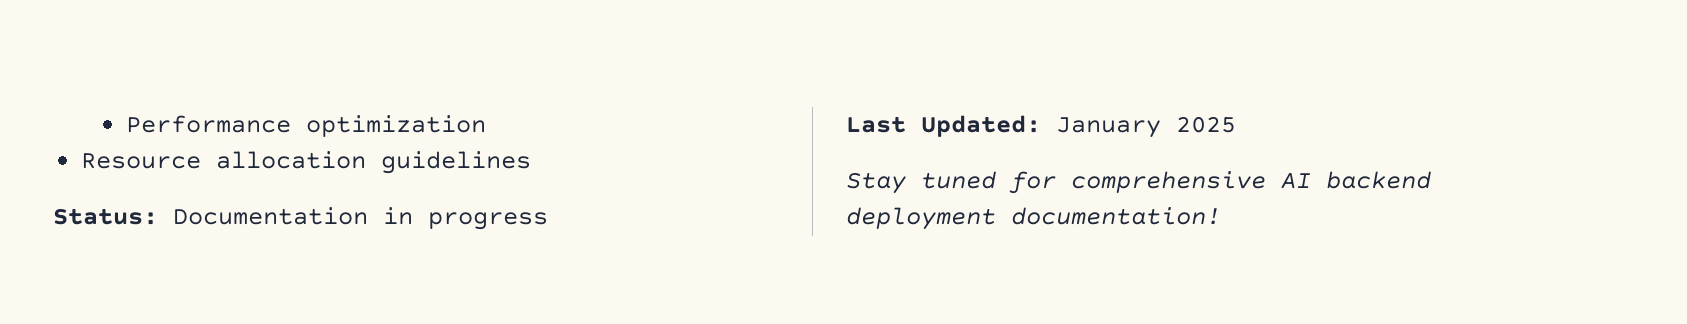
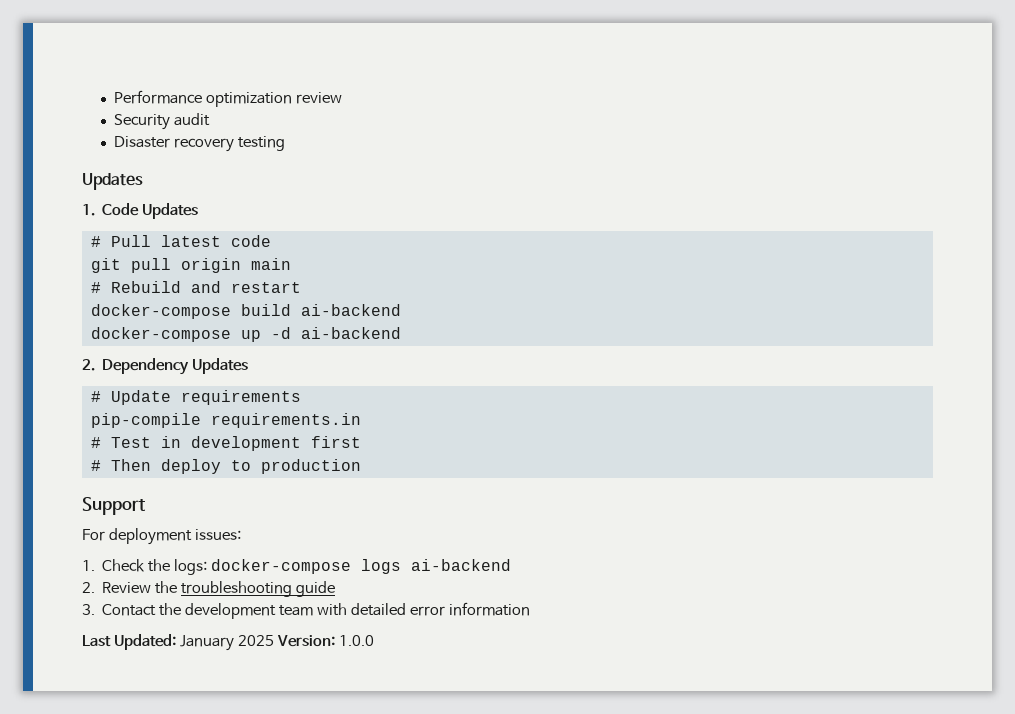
- Performance optimization
- Resource allocation guidelines
- Status: Documentation in progress
- Last Updated: January 2025
- Stay tuned for comprehensive AI backend deployment documentation!
+ Performance optimization review
+ Security audit
+ Disaster recovery testing
+ Updates
+ 1. Code Updates
+ # Pull latest code
+ git pull origin main
+ # Rebuild and restart
+ docker-compose build ai-backend
+ docker-compose up -d ai-backend
+ 2. Dependency Updates
+ # Update requirements
+ pip-compile requirements.in
+ # Test in development first
+ # Then deploy to production
+ Support
+ For deployment issues:
+ 1. Check the logs: docker-compose logs ai-backend
+ 2. Review the troubleshooting guide
+ 3. Contact the development team with detailed error information
+ Last Updated: January 2025 Version: 1.0.0

